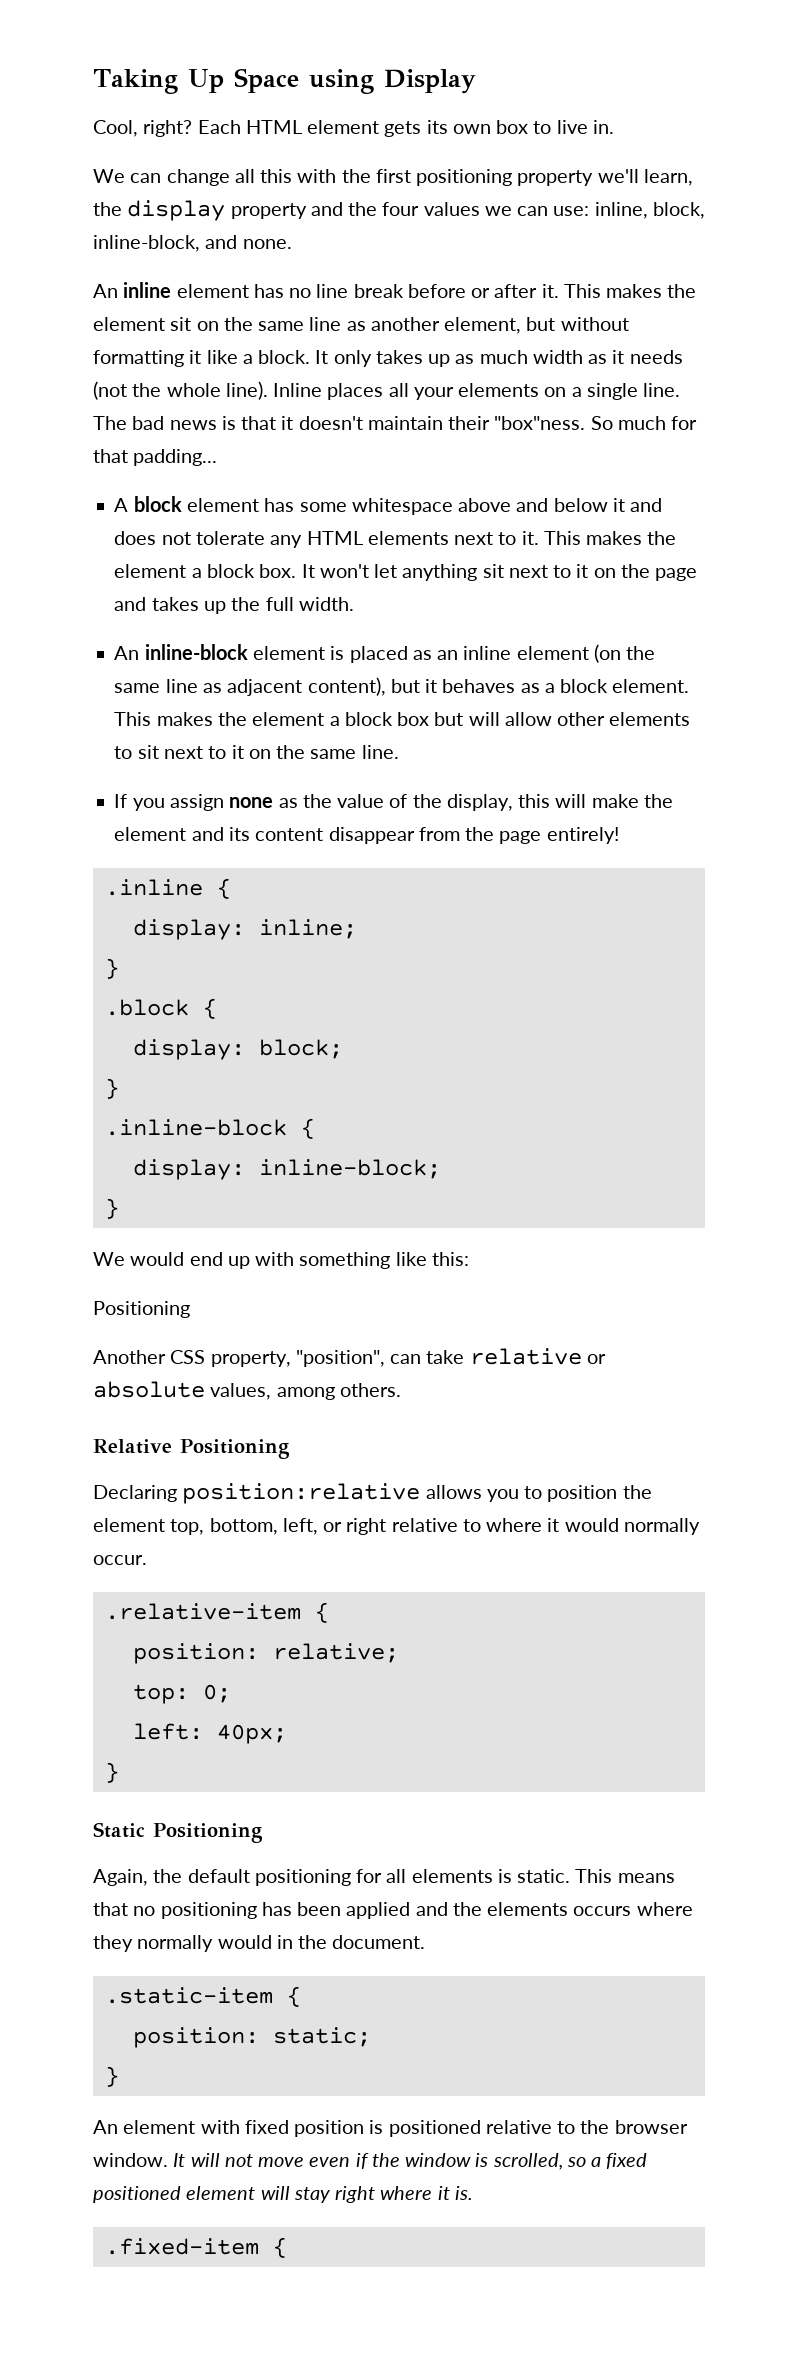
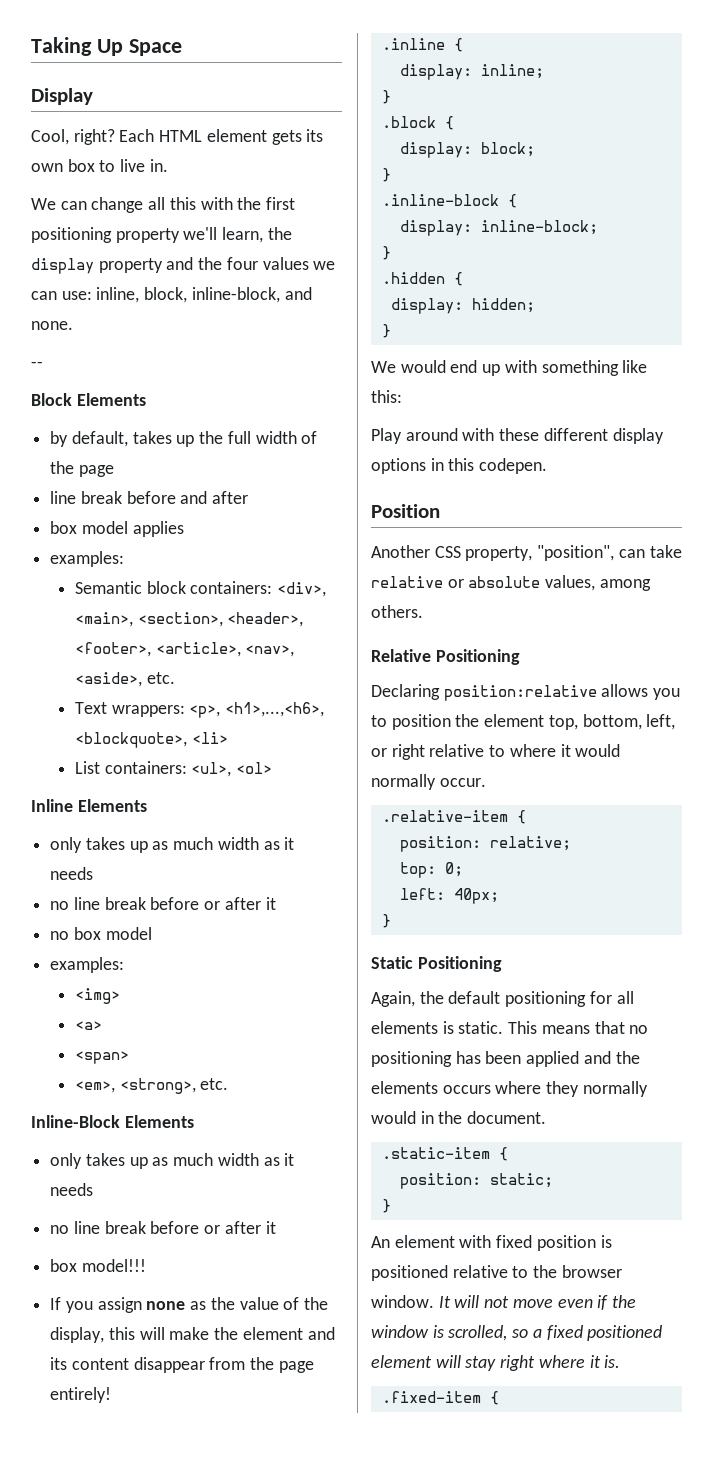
- Taking Up Space using Display
+ Taking Up Space
+ Display
- An inline element has no line break before or after it. This makes the element sit on the same line as another element, but without formatting it like a block. It only takes up as much width as it needs (not the whole line). Inline places all your elements on a single line. The bad news is that it doesn't maintain their "box"ness. So much for that padding...
- A block element has some whitespace above and below it and does not tolerate any HTML elements next to it. This makes the element a block box. It won't let anything sit next to it on the page and takes up the full width.
- An inline-block element is placed as an inline element (on the same line as adjacent content), but it behaves as a block element. This makes the element a block box but will allow other elements to sit next to it on the same line.
+ --
+ Block Elements
+ by default, takes up the full width of the page
+ line break before and after
+ box model applies
+ examples:
+ Semantic block containers: <div>, <main>, <section>, <header>, <footer>, <article>, <nav>, <aside>, etc.
+ Text wrappers: <p>, <h1>,...,<h6>, <blockquote>, <li>
+ List containers: <ul>, <ol>
+ Inline Elements
+ only takes up as much width as it needs
+ no line break before or after it
+ no box model
+ examples:
+ <img>
+ <a>
+ <span>
+ <em>, <strong>, etc.
+ Inline-Block Elements
+ only takes up as much width as it needs
+ no line break before or after it
+ box model!!!
+ .hidden {
+ display: hidden;
+ }
  We would end up with something like this:
- Positioning
+ Play around with these different display options in this codepen.
+ Position

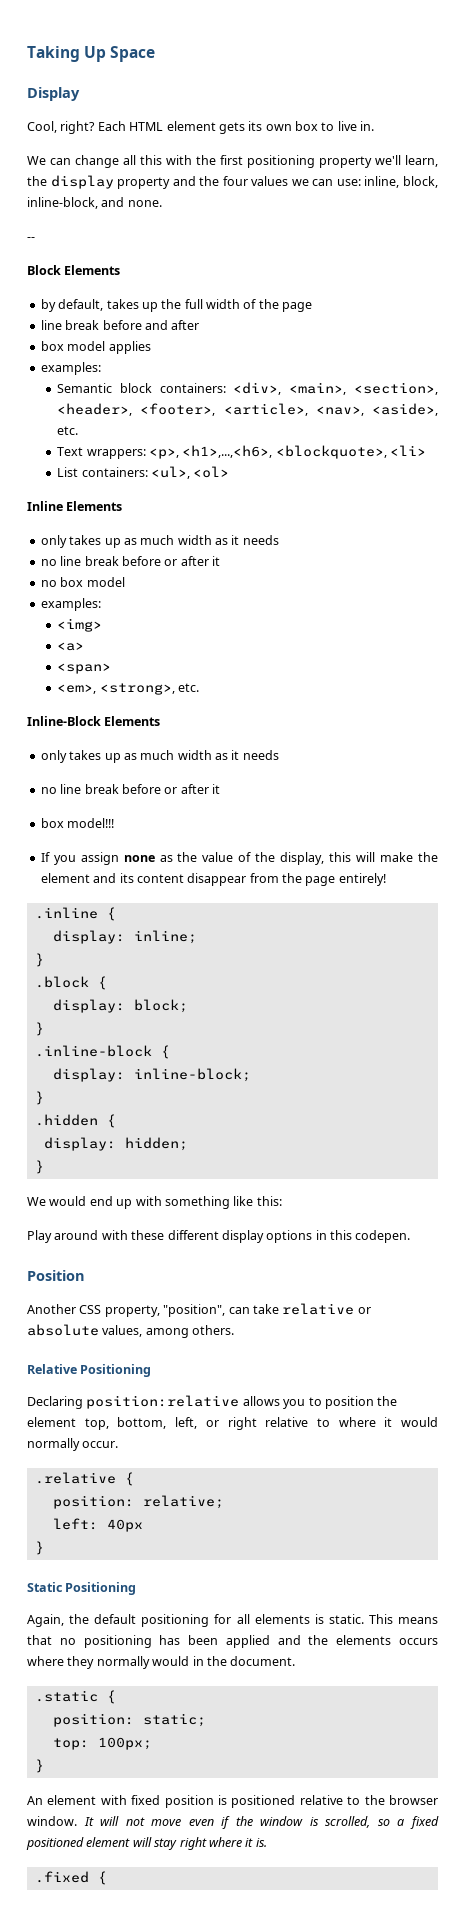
- .relative-item {
+ .relative {
- top: 0;
- left: 40px;
+ left: 40px
- .static-item {
+ .static {
+ top: 100px;
- .fixed-item {
+ .fixed {

